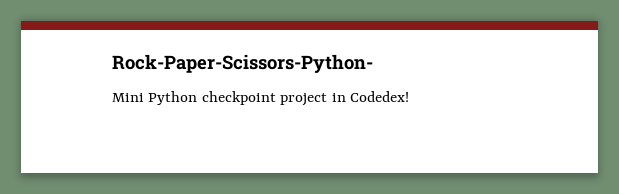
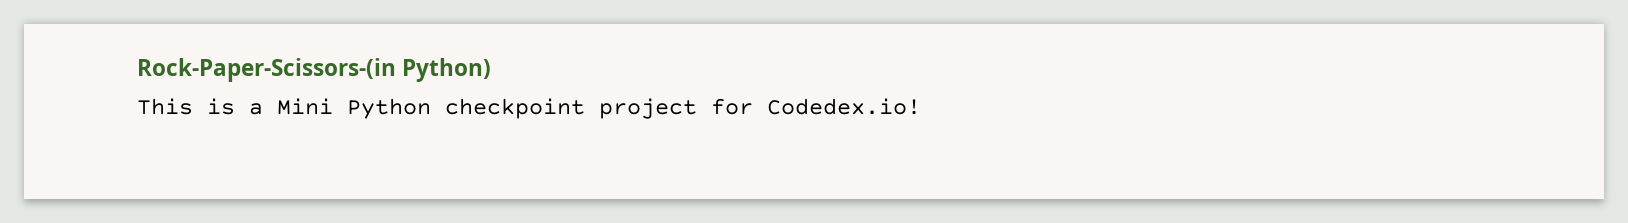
- Rock-Paper-Scissors-Python-
- Mini Python checkpoint project in Codedex!
+ Rock-Paper-Scissors-(in Python)
+ This is a Mini Python checkpoint project for Codedex.io!

